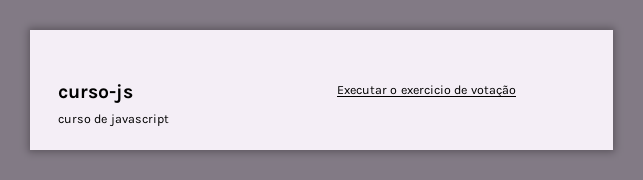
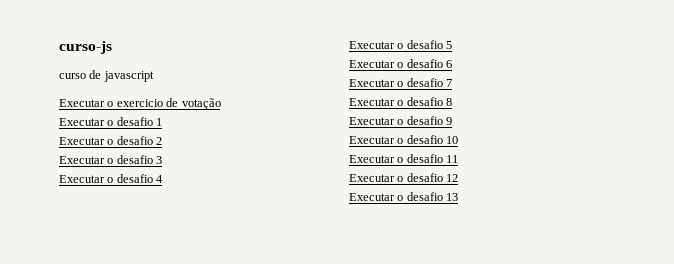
+ Executar o desafio 1
+ Executar o desafio 2
+ Executar o desafio 3
+ Executar o desafio 4
+ Executar o desafio 5
+ Executar o desafio 6
+ Executar o desafio 7
+ Executar o desafio 8
+ Executar o desafio 9
+ Executar o desafio 10
+ Executar o desafio 11
+ Executar o desafio 12
+ Executar o desafio 13

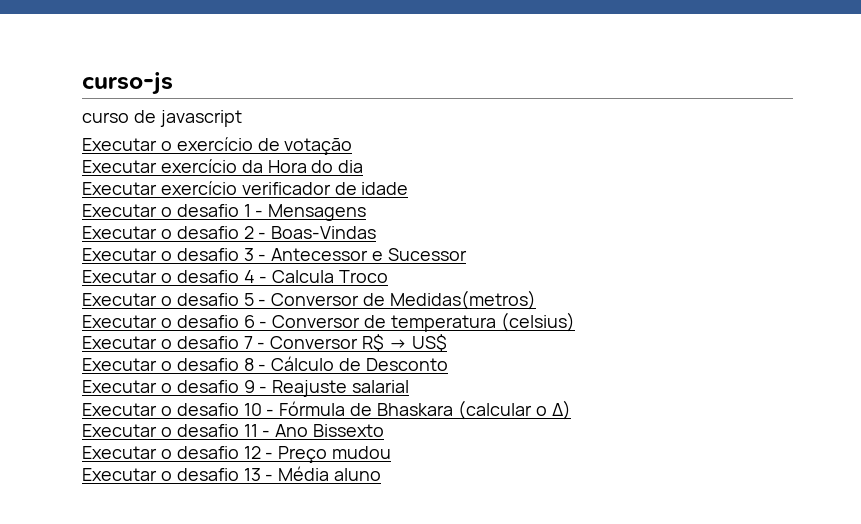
- Executar o exercicio de votação
+ Executar o exercício de votação
+ Executar exercício da Hora do dia
+ Executar exercício verificador de idade
- Executar o desafio 1
+ Executar o desafio 1 - Mensagens
- Executar o desafio 2
+ Executar o desafio 2 - Boas-Vindas
- Executar o desafio 3
+ Executar o desafio 3 - Antecessor e Sucessor
- Executar o desafio 4
+ Executar o desafio 4 - Calcula Troco
- Executar o desafio 5
+ Executar o desafio 5 - Conversor de Medidas(metros)
- Executar o desafio 6
+ Executar o desafio 6 - Conversor de temperatura (celsius)
- Executar o desafio 7
+ Executar o desafio 7 - Conversor R$ → US$
- Executar o desafio 8
+ Executar o desafio 8 - Cálculo de Desconto
- Executar o desafio 9
+ Executar o desafio 9 - Reajuste salarial
- Executar o desafio 10
+ Executar o desafio 10 - Fórmula de Bhaskara (calcular o Δ)
- Executar o desafio 11
+ Executar o desafio 11 - Ano Bissexto
- Executar o desafio 12
+ Executar o desafio 12 - Preço mudou
- Executar o desafio 13
+ Executar o desafio 13 - Média aluno

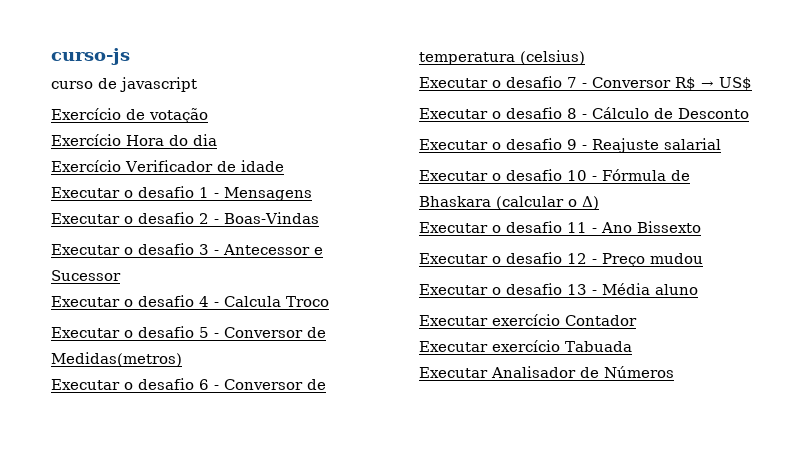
- Executar o exercício de votação
+ Exercício de votação
- Executar exercício da Hora do dia
+ Exercício Hora do dia
- Executar exercício verificador de idade
+ Exercício Verificador de idade
+ Executar exercício Contador
+ Executar exercício Tabuada
+ Executar Analisador de Números

